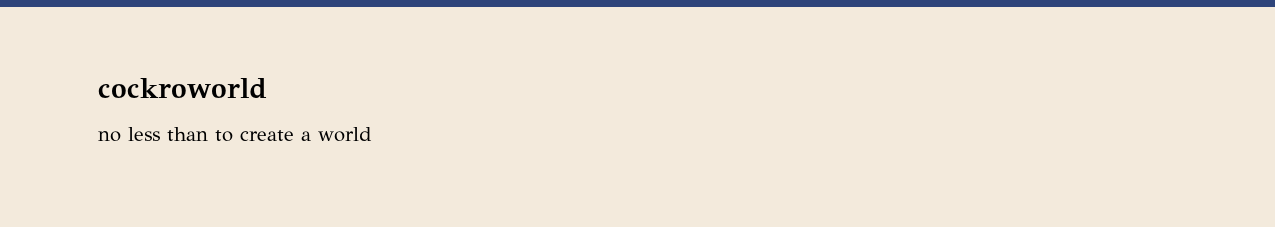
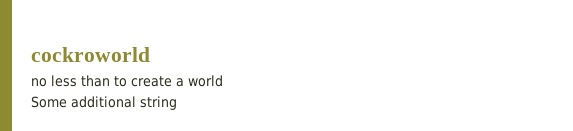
+ Some additional string

